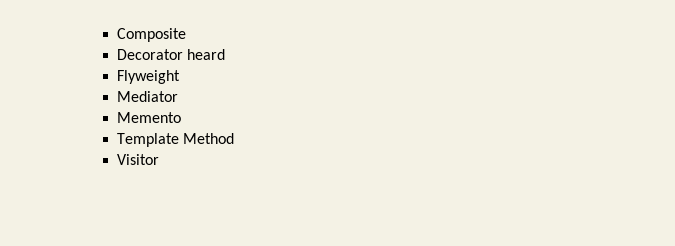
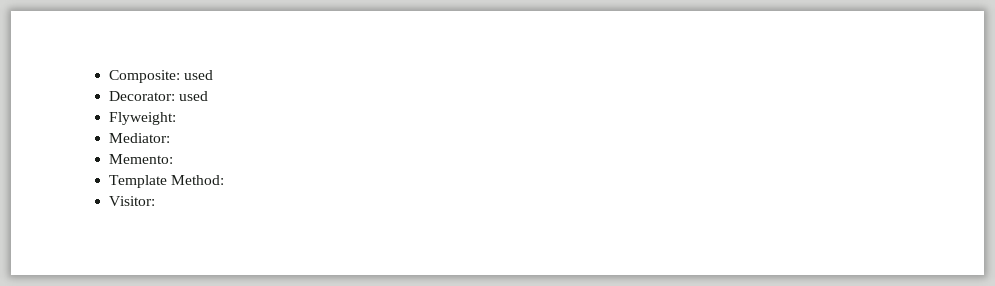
- Composite
- Decorator heard
- Flyweight
- Mediator
- Memento
+ Composite: used
+ Decorator: used
+ Flyweight:
+ Mediator:
+ Memento:
- Template Method
- Visitor
+ Template Method:
+ Visitor:

